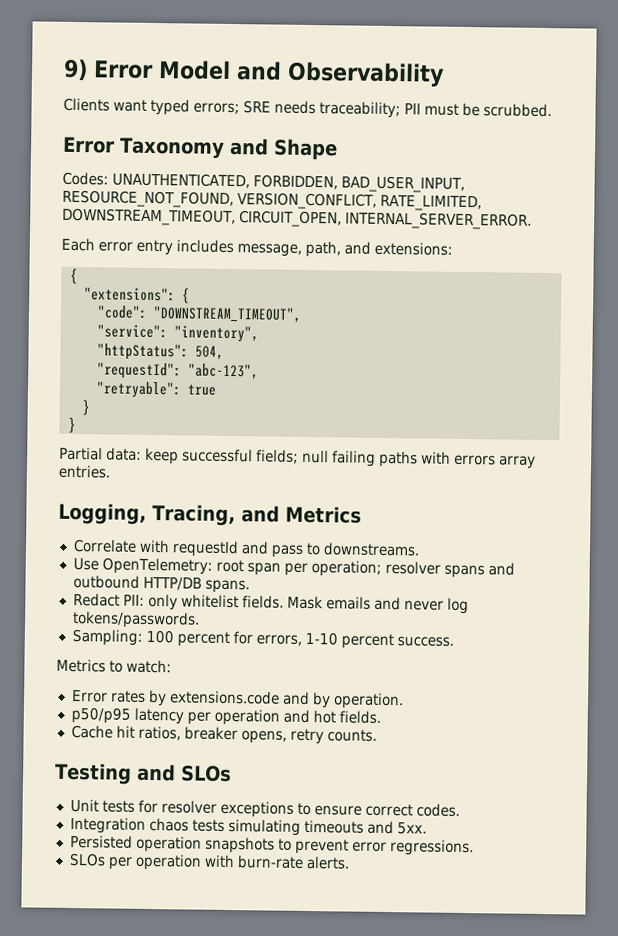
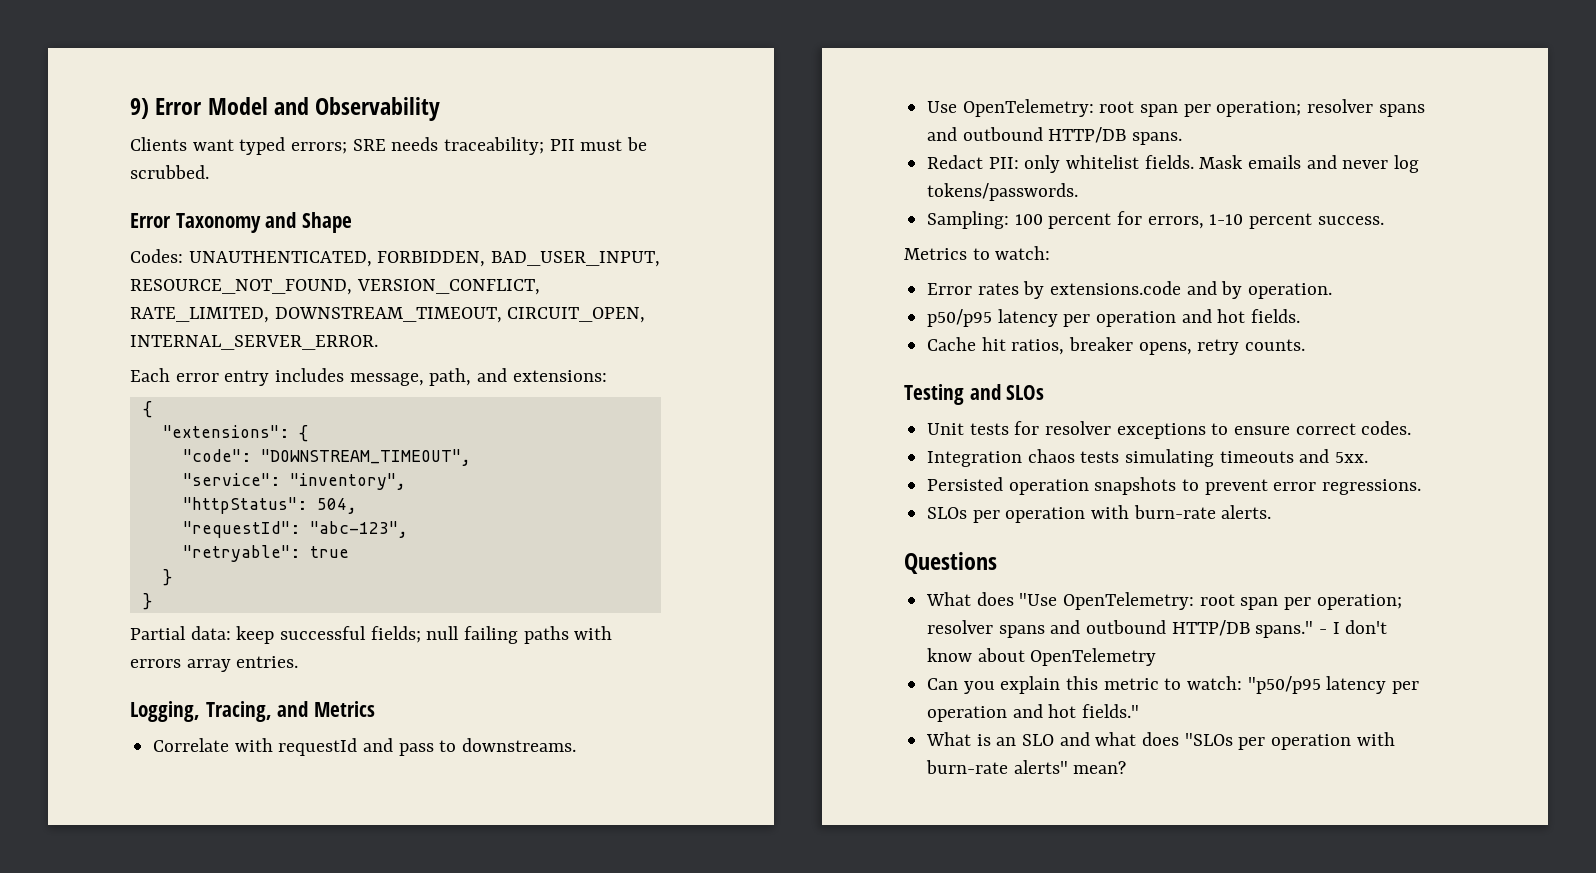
+ Questions
+ What does "Use OpenTelemetry: root span per operation; resolver spans and outbound HTTP/DB spans." - I don't know about OpenTelemetry
+ Can you explain this metric to watch: "p50/p95 latency per operation and hot fields."
+ What is an SLO and what does "SLOs per operation with burn-rate alerts" mean?

